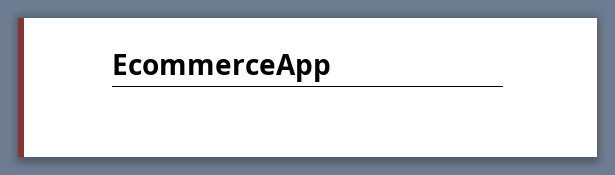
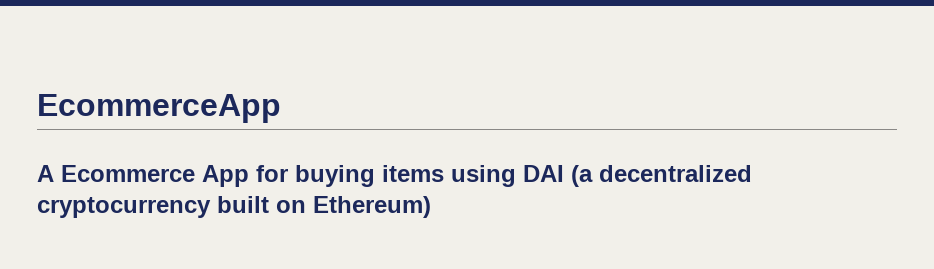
+ A Ecommerce App for buying items using DAI (a decentralized cryptocurrency built on Ethereum)

